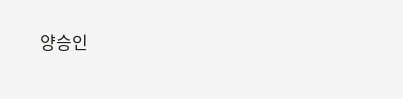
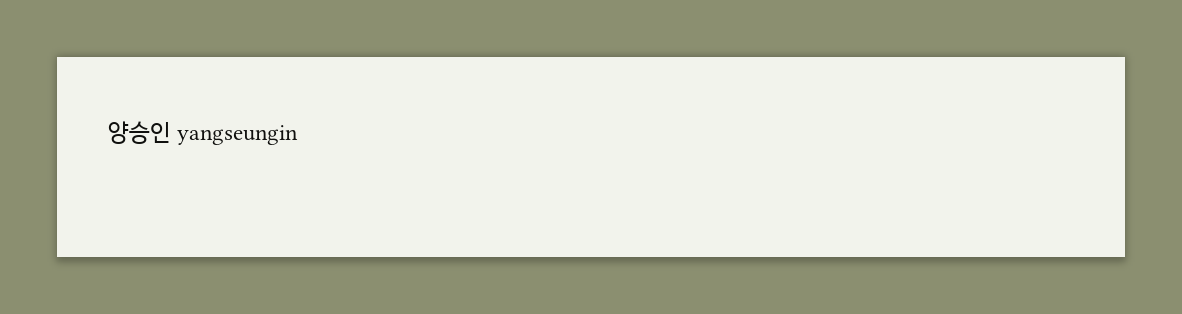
- 양승인
+ 양승인 yangseungin

